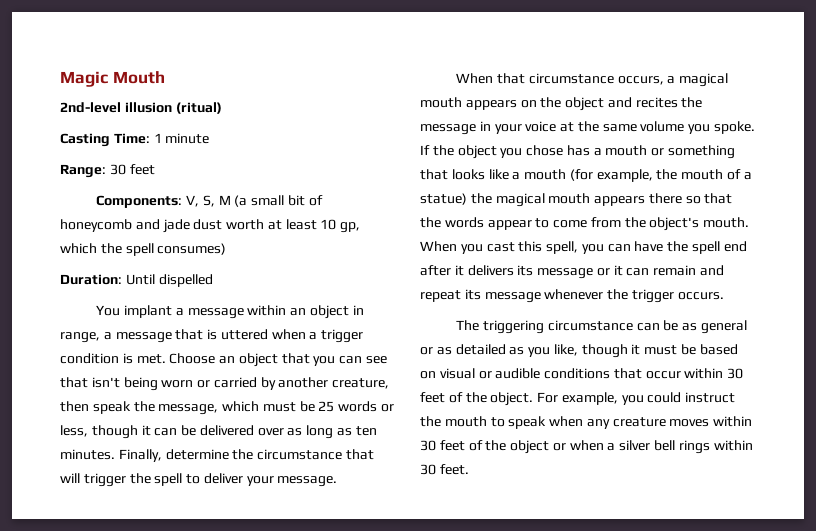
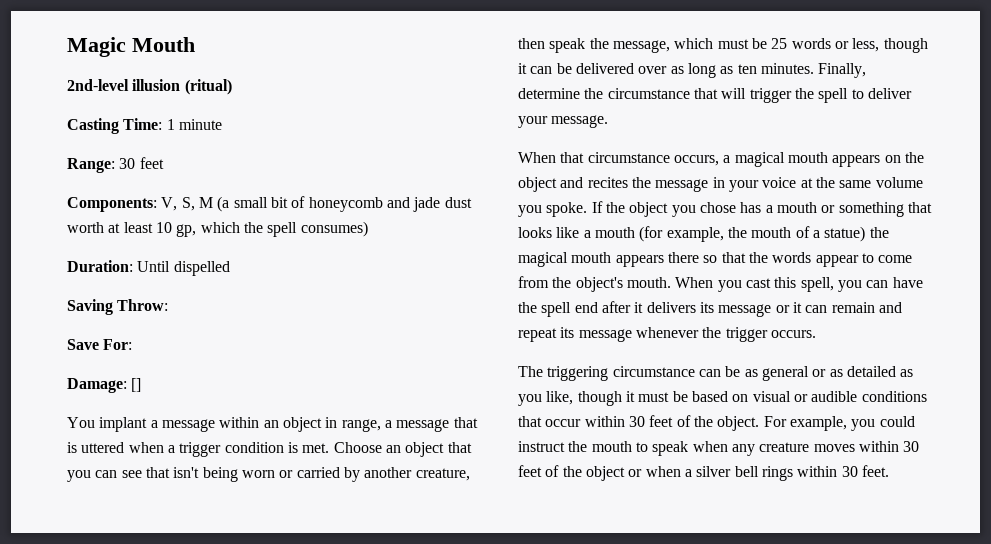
+ Saving Throw:
+ Save For:
+ Damage: []

